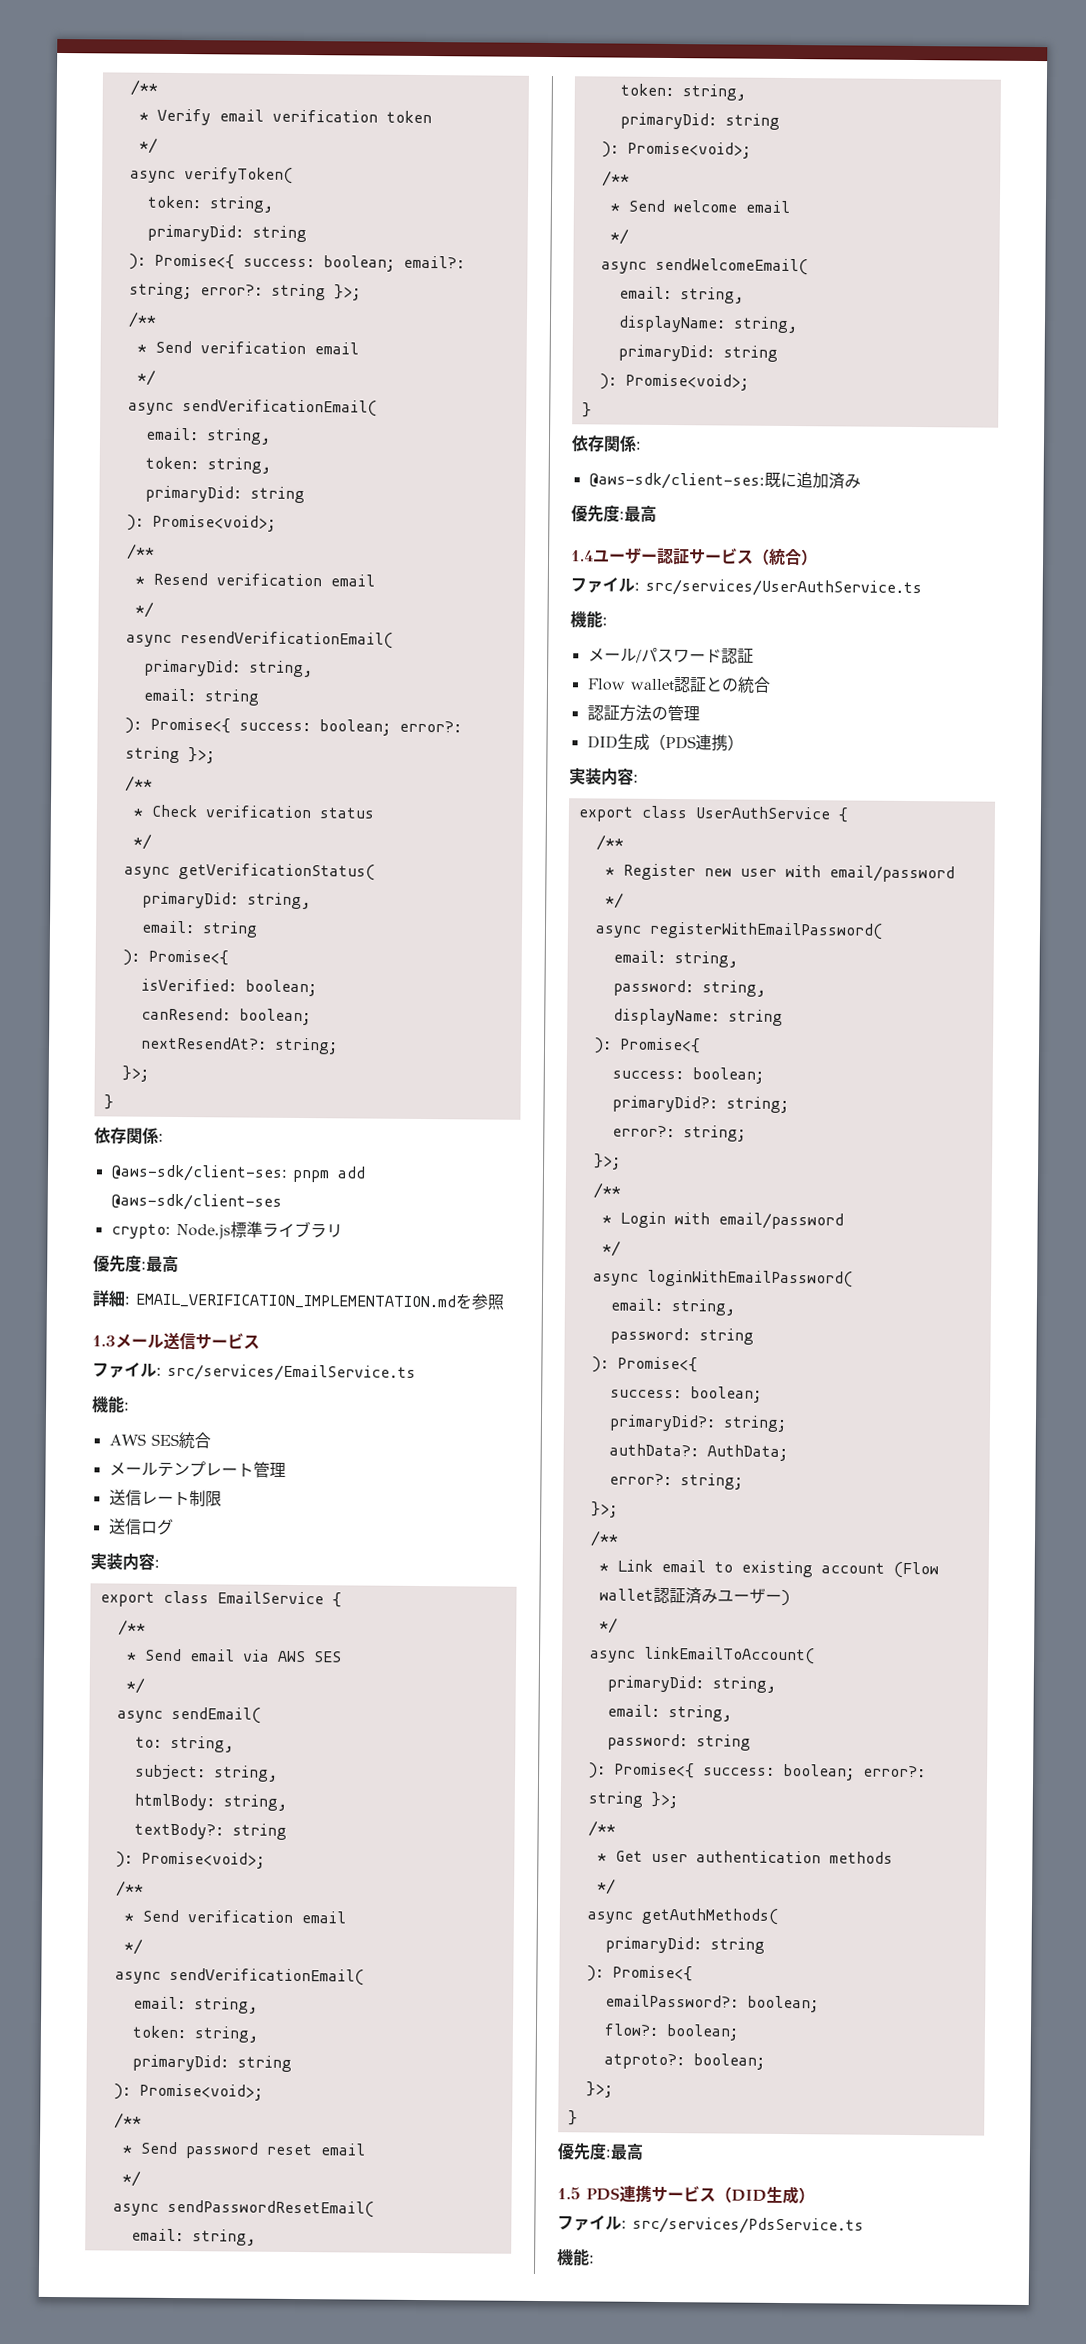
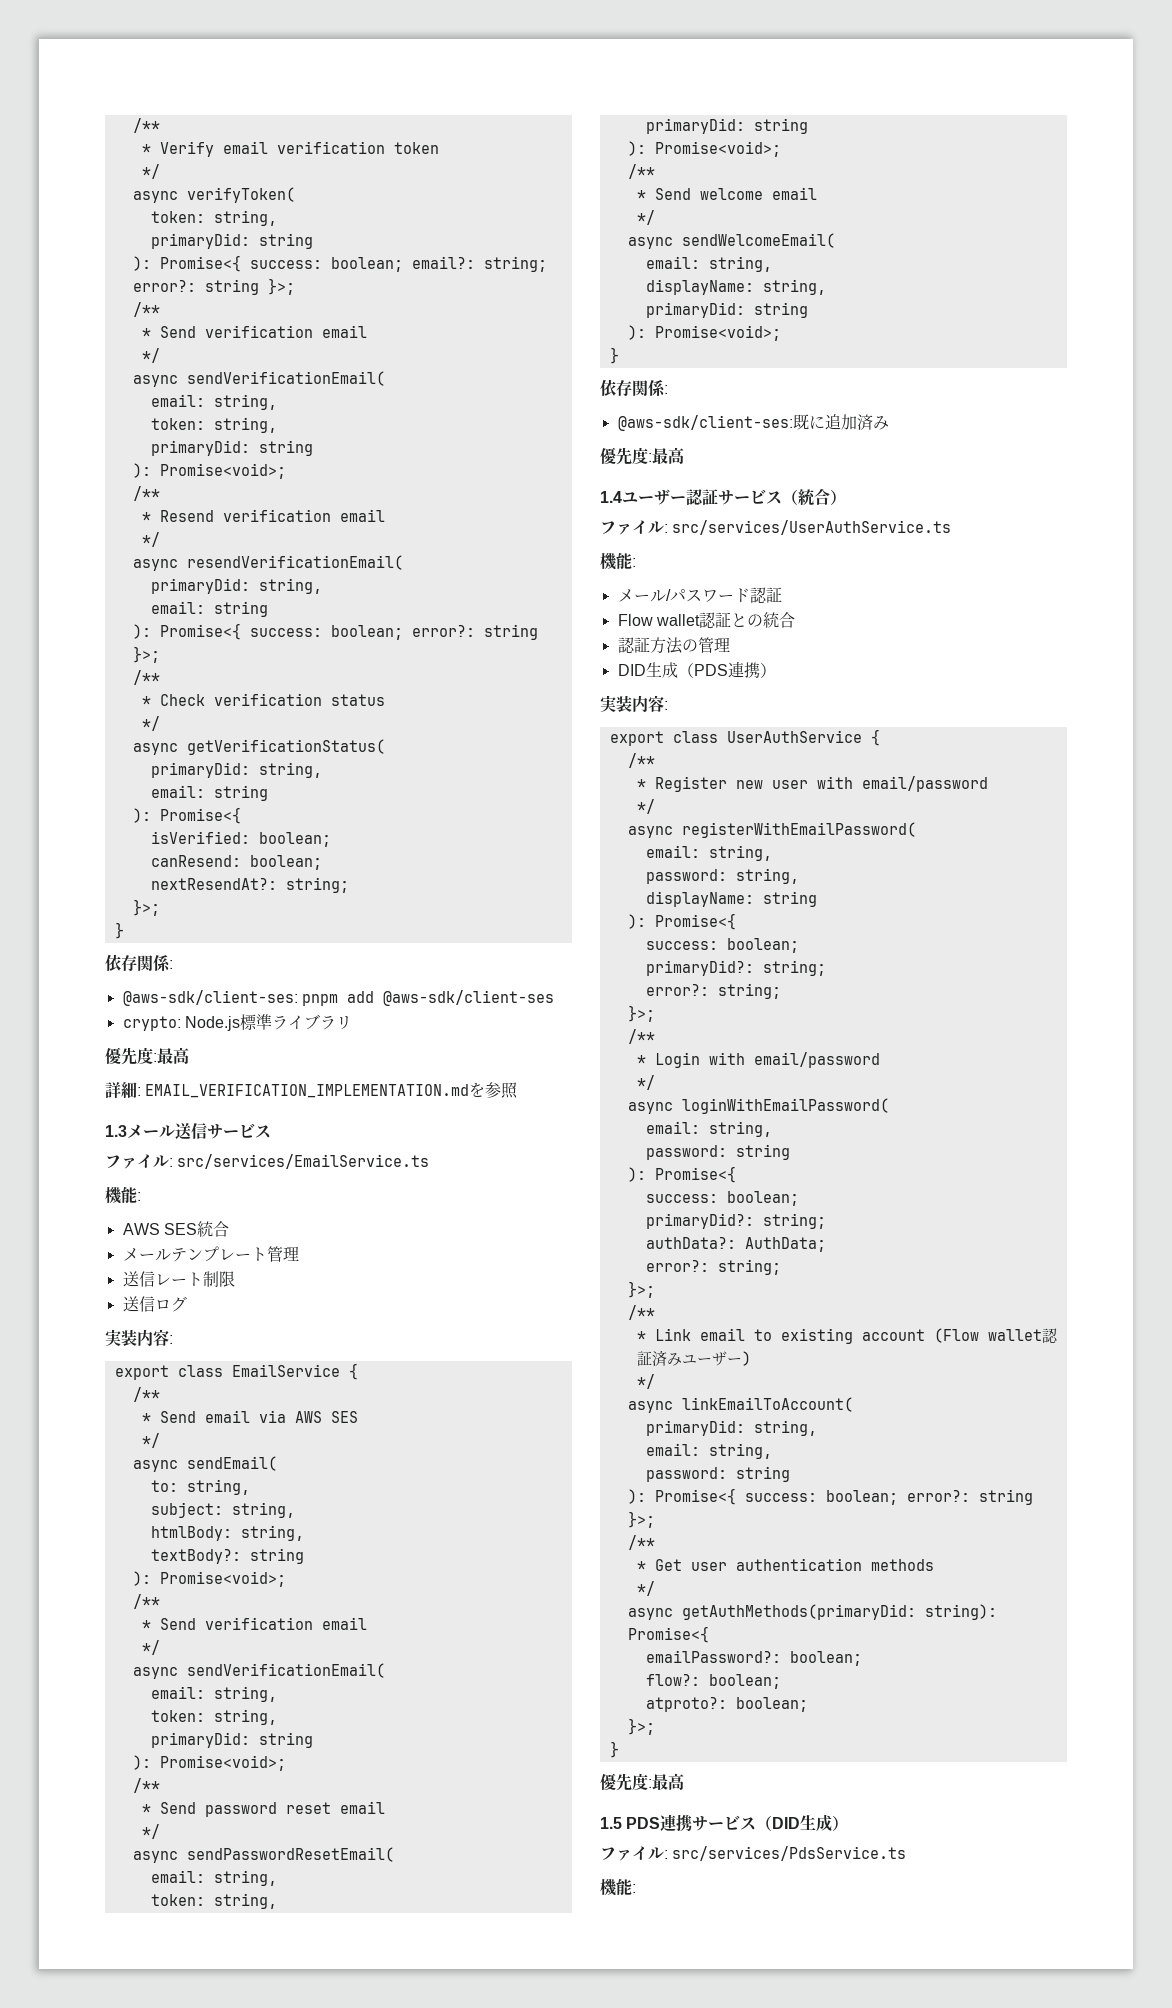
- async getAuthMethods(
- primaryDid: string
- ): Promise<{
+ async getAuthMethods(primaryDid: string): Promise<{

